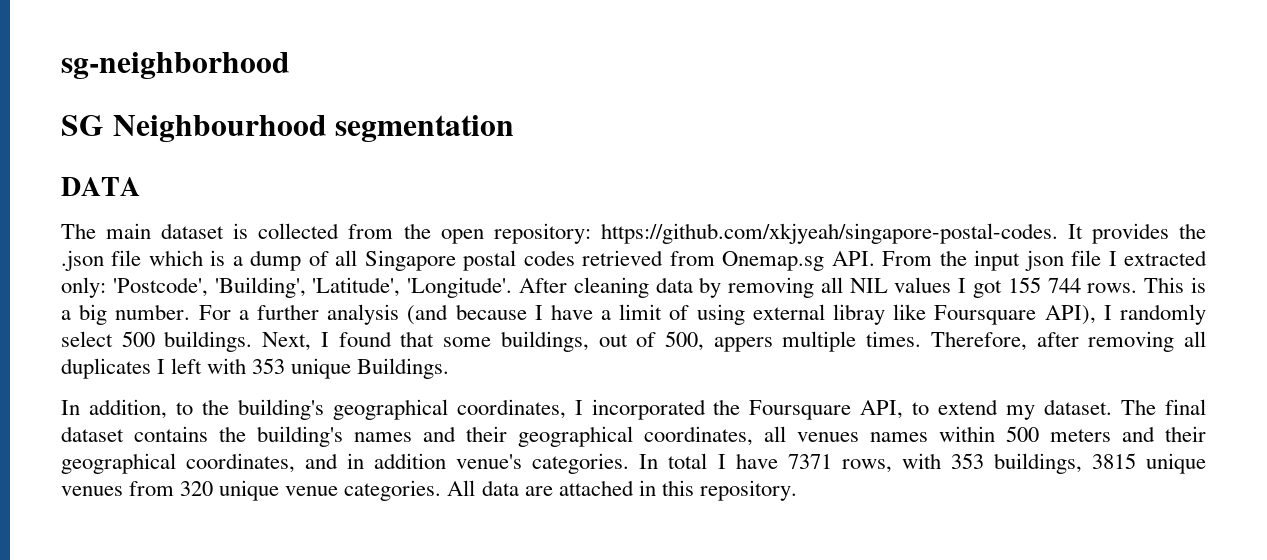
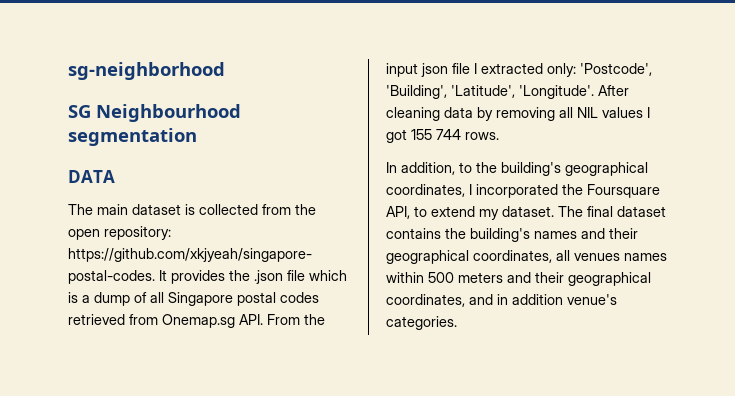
- This is a big number. For a further analysis (and because I have a limit of using external libray like Foursquare API), I randomly select 500 buildings. Next, I found that some buildings, out of 500, appers multiple times. Therefore, after removing all duplicates I left with 353 unique Buildings.
- In total I have 7371 rows, with 353 buildings, 3815 unique venues from 320 unique venue categories. All data are attached in this repository.

